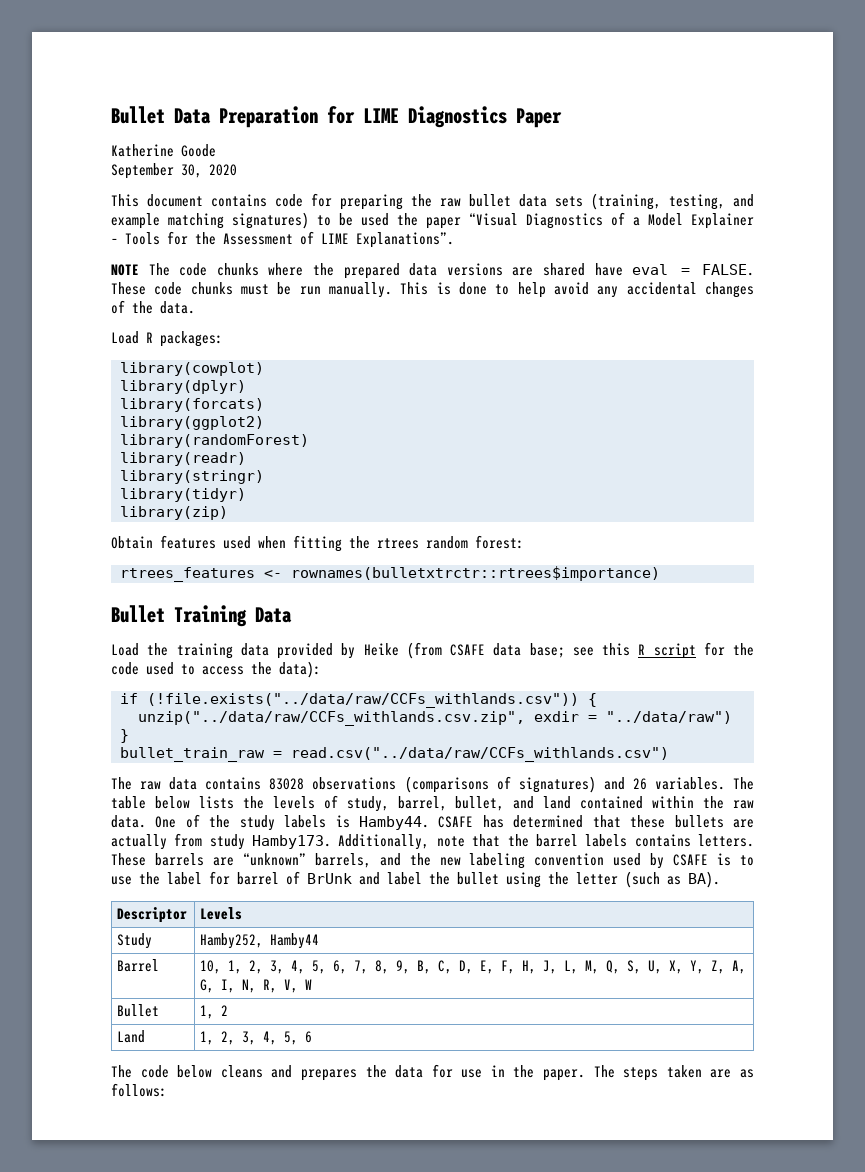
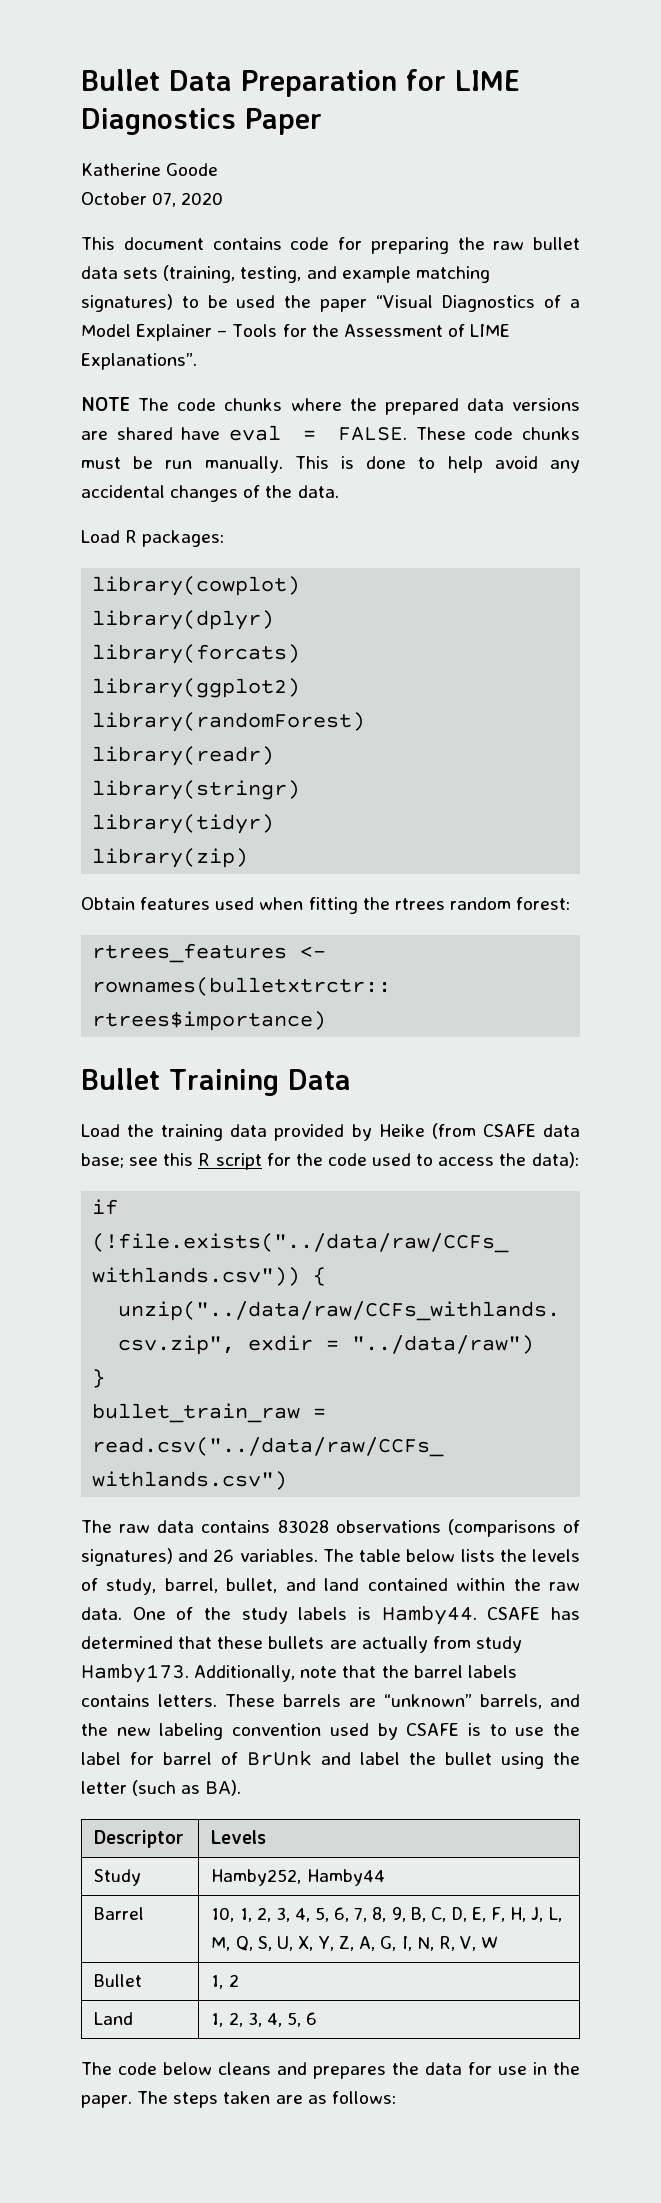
- September 30, 2020
+ October 07, 2020

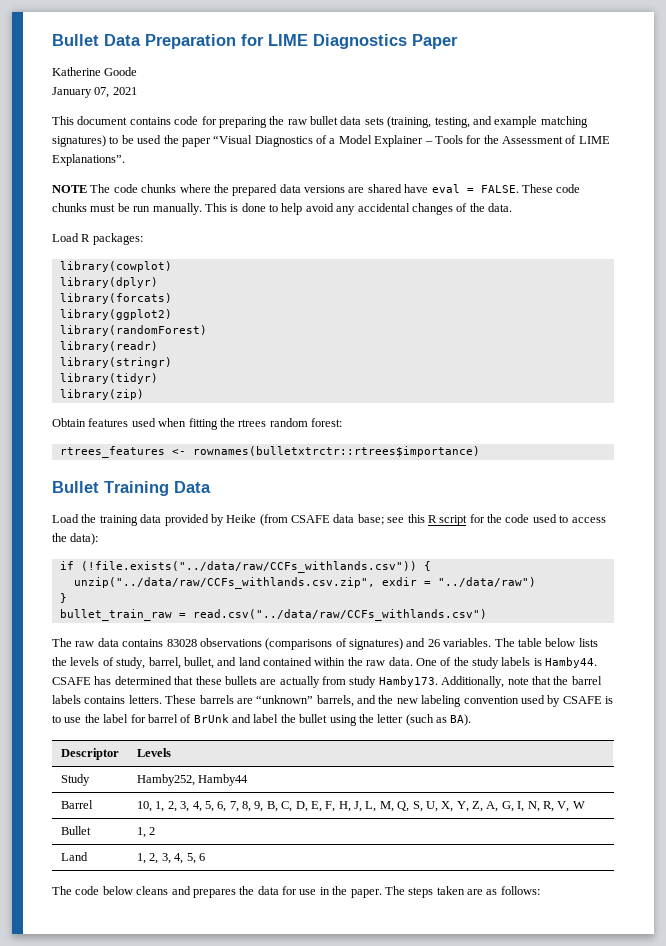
- October 07, 2020
+ January 07, 2021

